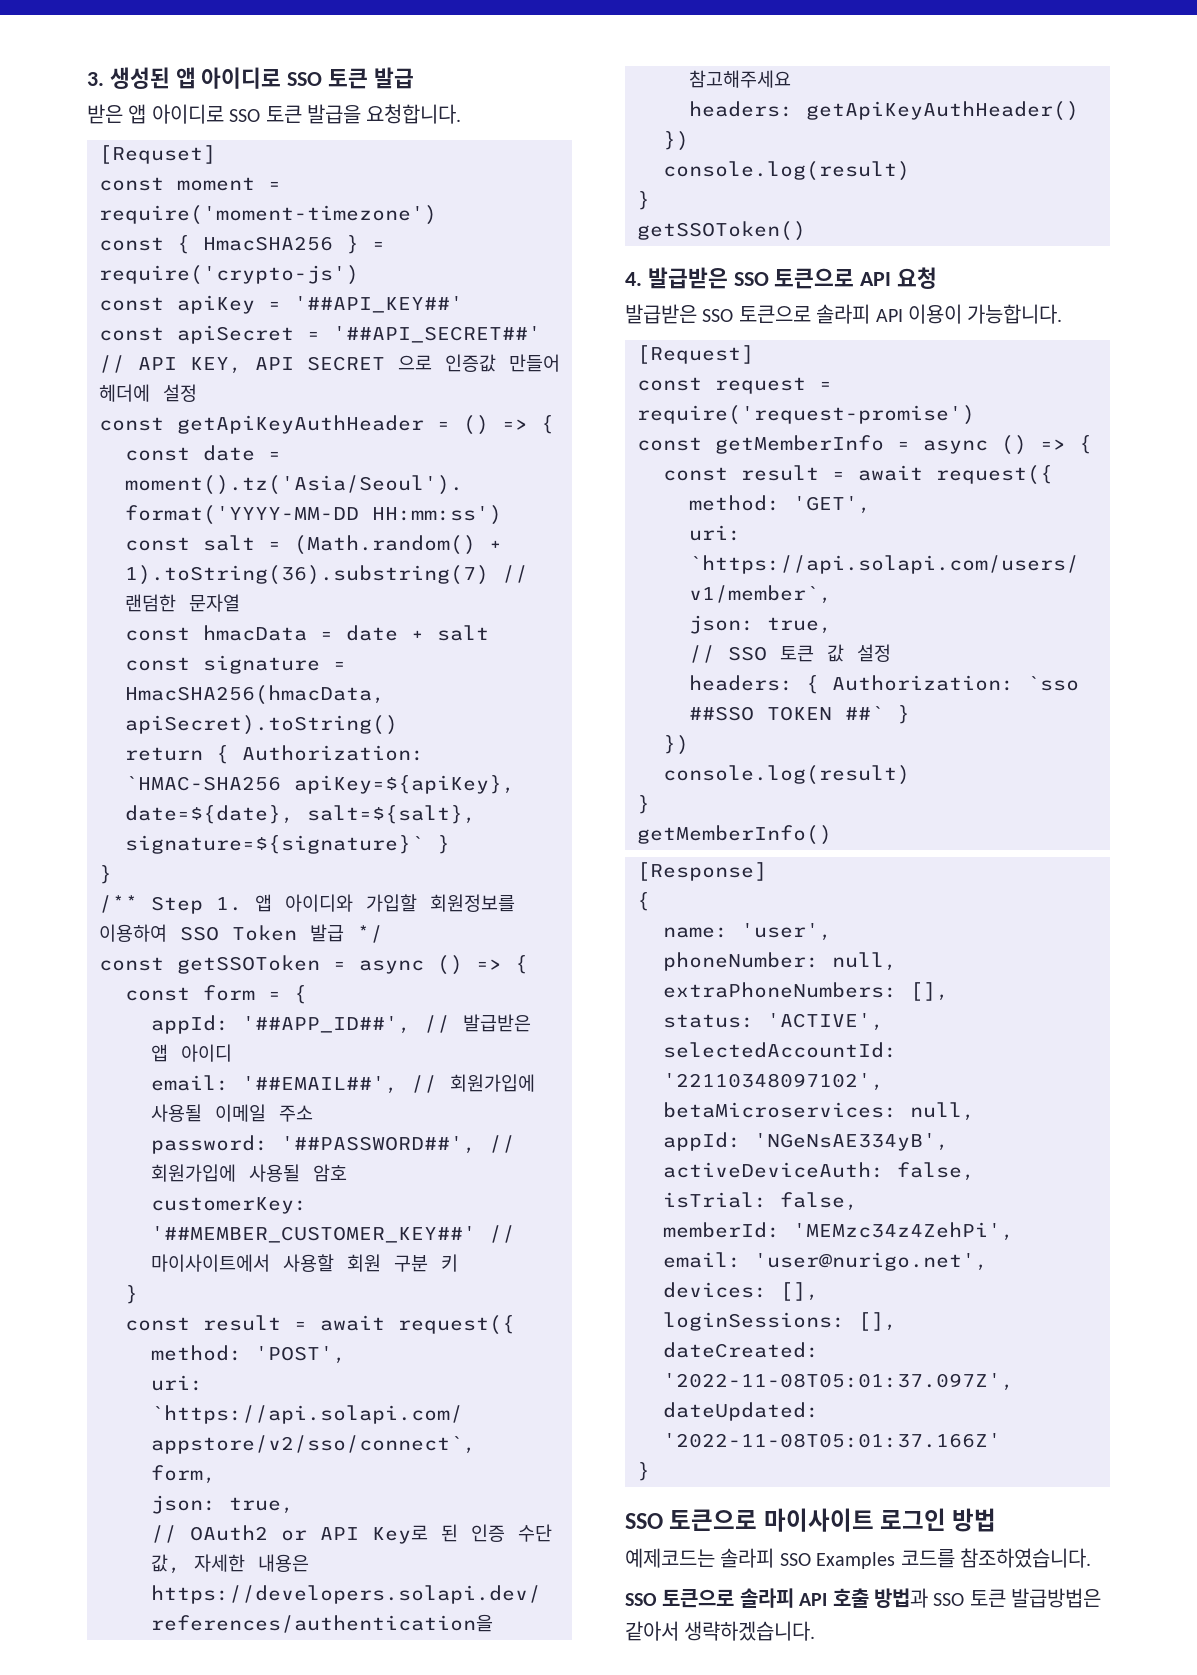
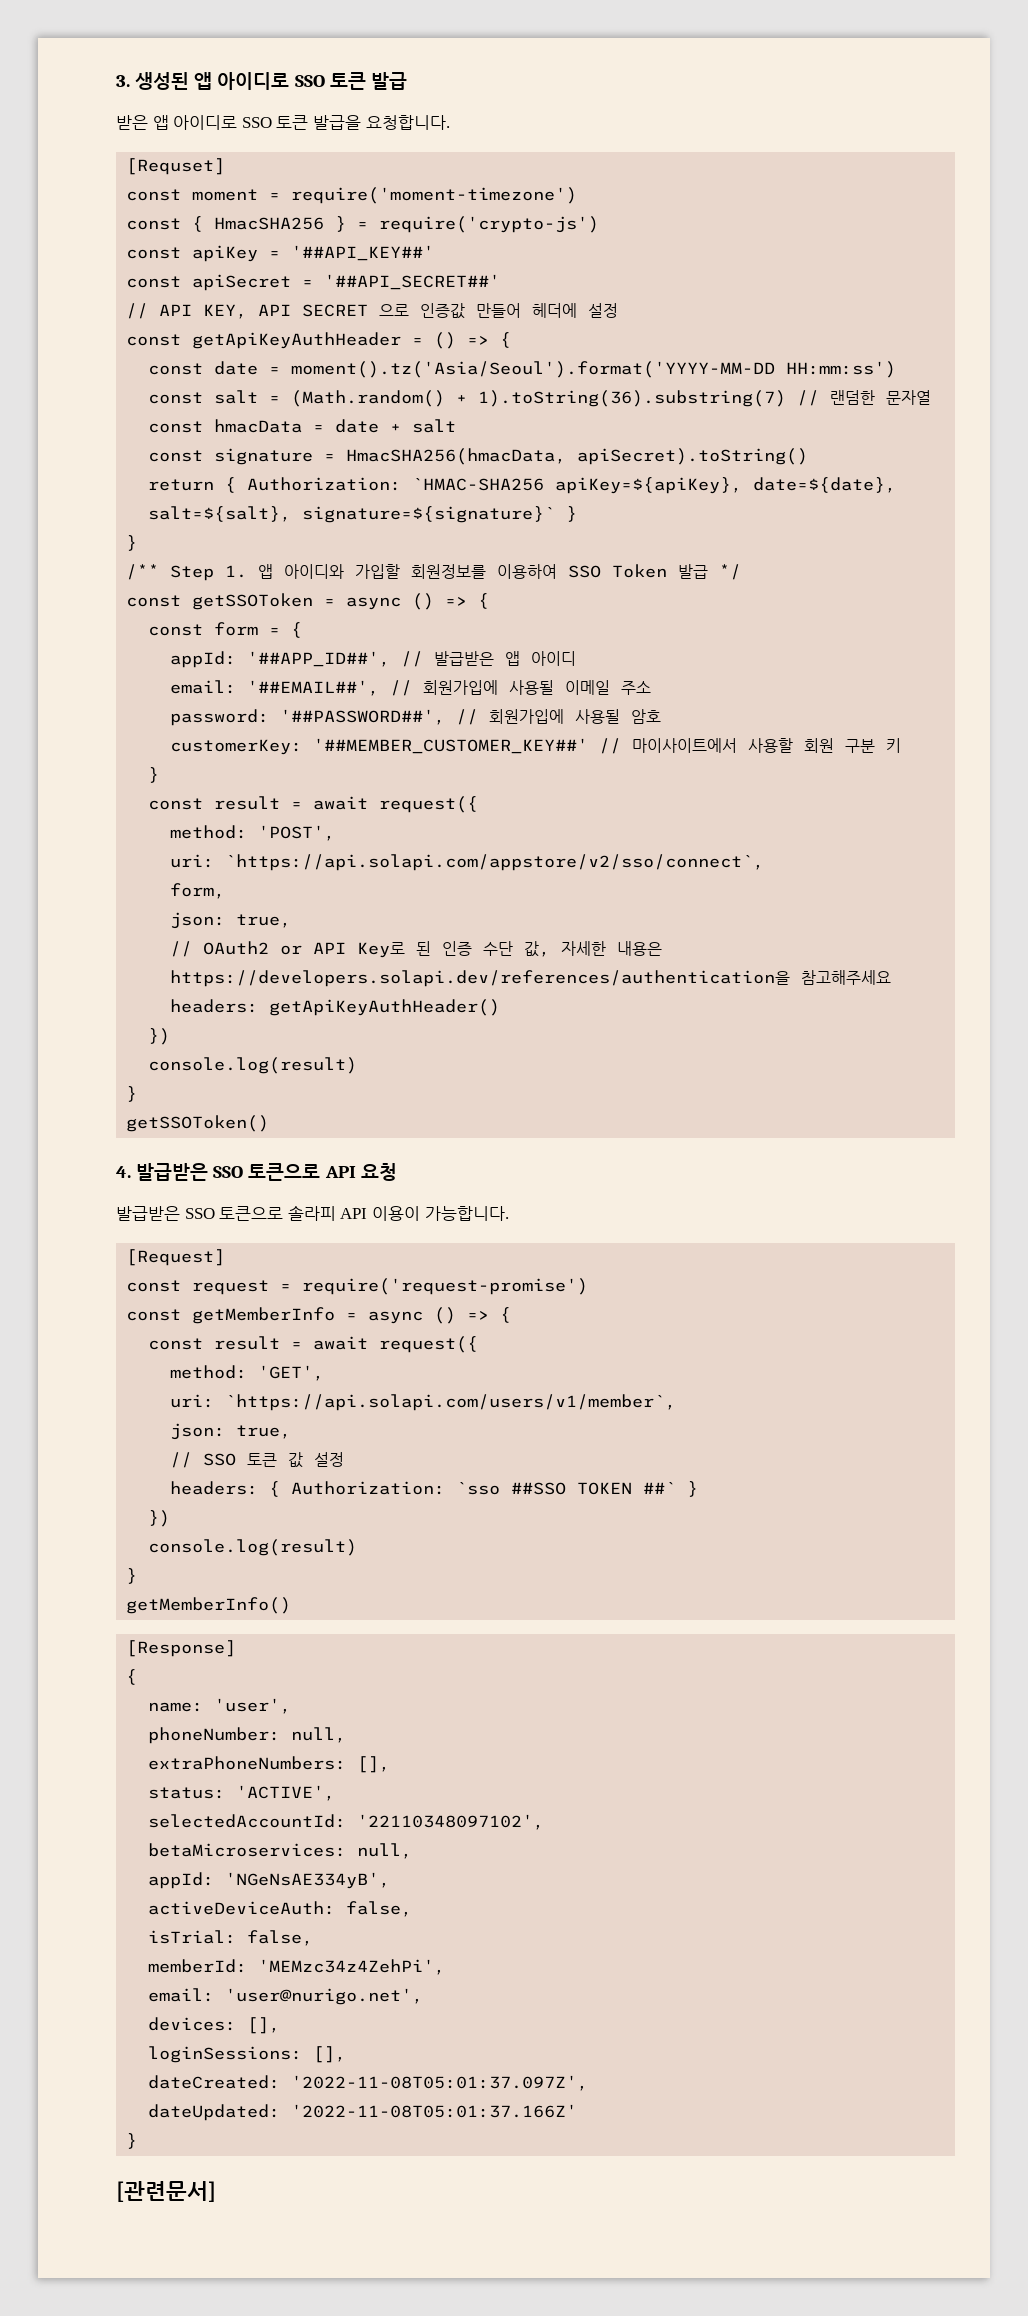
- SSO 토큰으로 마이사이트 로그인 방법
- 예제코드는 솔라피 SSO Examples 코드를 참조하였습니다.
- SSO 토큰으로 솔라피 API 호출 방법과 SSO 토큰 발급방법은 같아서 생략하겠습니다.
+ [관련문서]

